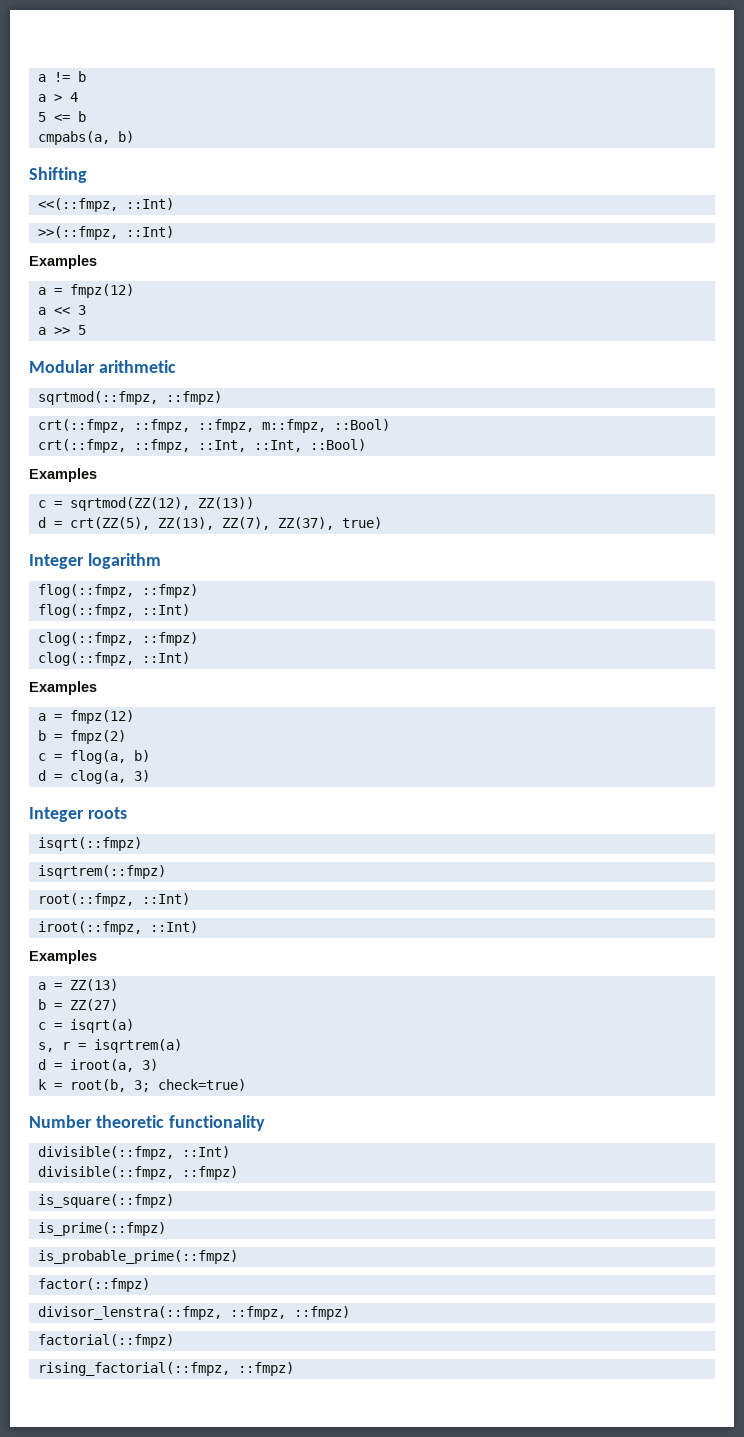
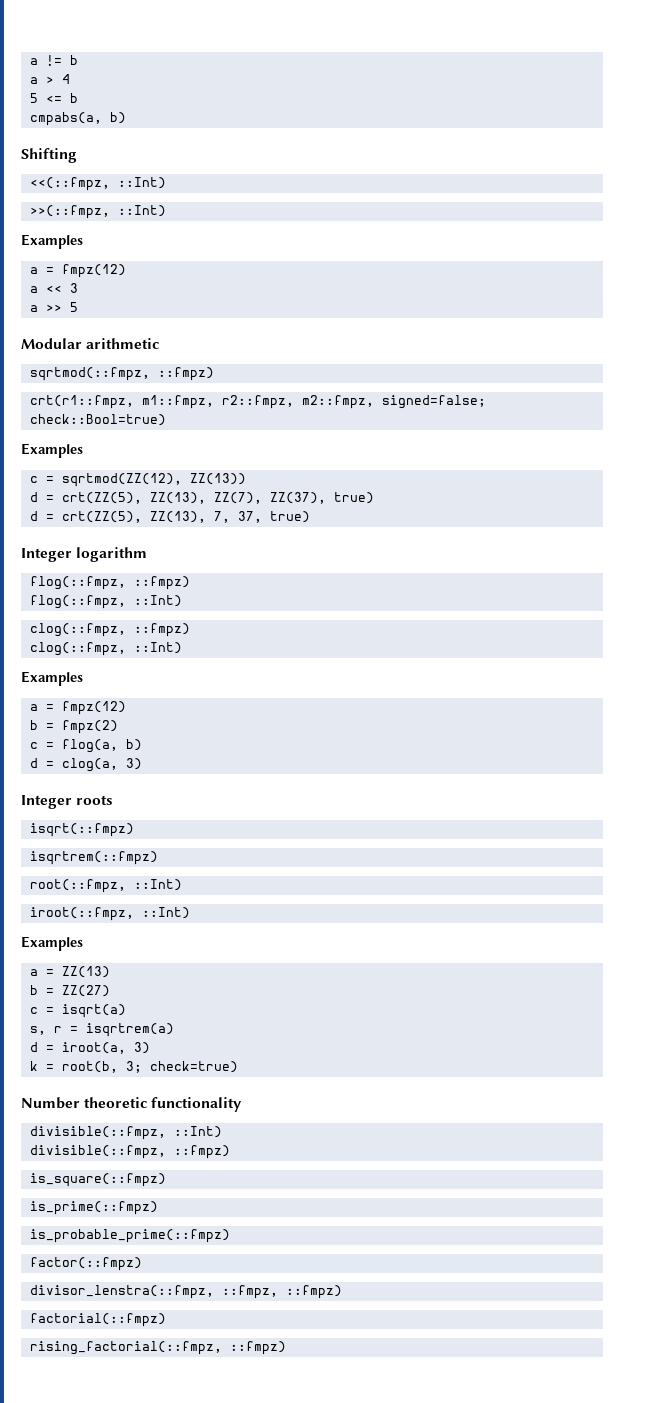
- crt(::fmpz, ::fmpz, ::fmpz, m::fmpz, ::Bool)
- crt(::fmpz, ::fmpz, ::Int, ::Int, ::Bool)
+ crt(r1::fmpz, m1::fmpz, r2::fmpz, m2::fmpz, signed=false; check::Bool=true)
+ d = crt(ZZ(5), ZZ(13), 7, 37, true)

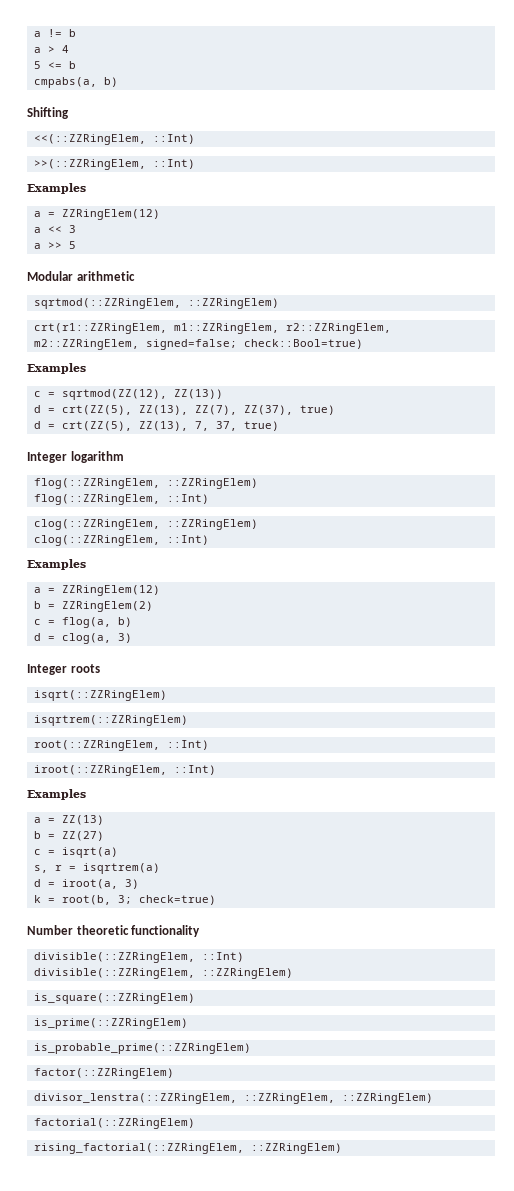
- <<(::fmpz, ::Int)
- >>(::fmpz, ::Int)
+ <<(::ZZRingElem, ::Int)
+ >>(::ZZRingElem, ::Int)
  Examples
- a = fmpz(12)
+ a = ZZRingElem(12)
- sqrtmod(::fmpz, ::fmpz)
- crt(r1::fmpz, m1::fmpz, r2::fmpz, m2::fmpz, signed=false; check::Bool=true)
+ sqrtmod(::ZZRingElem, ::ZZRingElem)
+ crt(r1::ZZRingElem, m1::ZZRingElem, r2::ZZRingElem, m2::ZZRingElem, signed=false; check::Bool=true)
- flog(::fmpz, ::fmpz)
- flog(::fmpz, ::Int)
- clog(::fmpz, ::fmpz)
- clog(::fmpz, ::Int)
+ flog(::ZZRingElem, ::ZZRingElem)
+ flog(::ZZRingElem, ::Int)
+ clog(::ZZRingElem, ::ZZRingElem)
+ clog(::ZZRingElem, ::Int)
  Examples
- a = fmpz(12)
- b = fmpz(2)
+ a = ZZRingElem(12)
+ b = ZZRingElem(2)
- isqrt(::fmpz)
- isqrtrem(::fmpz)
- root(::fmpz, ::Int)
- iroot(::fmpz, ::Int)
+ isqrt(::ZZRingElem)
+ isqrtrem(::ZZRingElem)
+ root(::ZZRingElem, ::Int)
+ iroot(::ZZRingElem, ::Int)
- divisible(::fmpz, ::Int)
- divisible(::fmpz, ::fmpz)
- is_square(::fmpz)
- is_prime(::fmpz)
- is_probable_prime(::fmpz)
- factor(::fmpz)
- divisor_lenstra(::fmpz, ::fmpz, ::fmpz)
- factorial(::fmpz)
- rising_factorial(::fmpz, ::fmpz)
+ divisible(::ZZRingElem, ::Int)
+ divisible(::ZZRingElem, ::ZZRingElem)
+ is_square(::ZZRingElem)
+ is_prime(::ZZRingElem)
+ is_probable_prime(::ZZRingElem)
+ factor(::ZZRingElem)
+ divisor_lenstra(::ZZRingElem, ::ZZRingElem, ::ZZRingElem)
+ factorial(::ZZRingElem)
+ rising_factorial(::ZZRingElem, ::ZZRingElem)

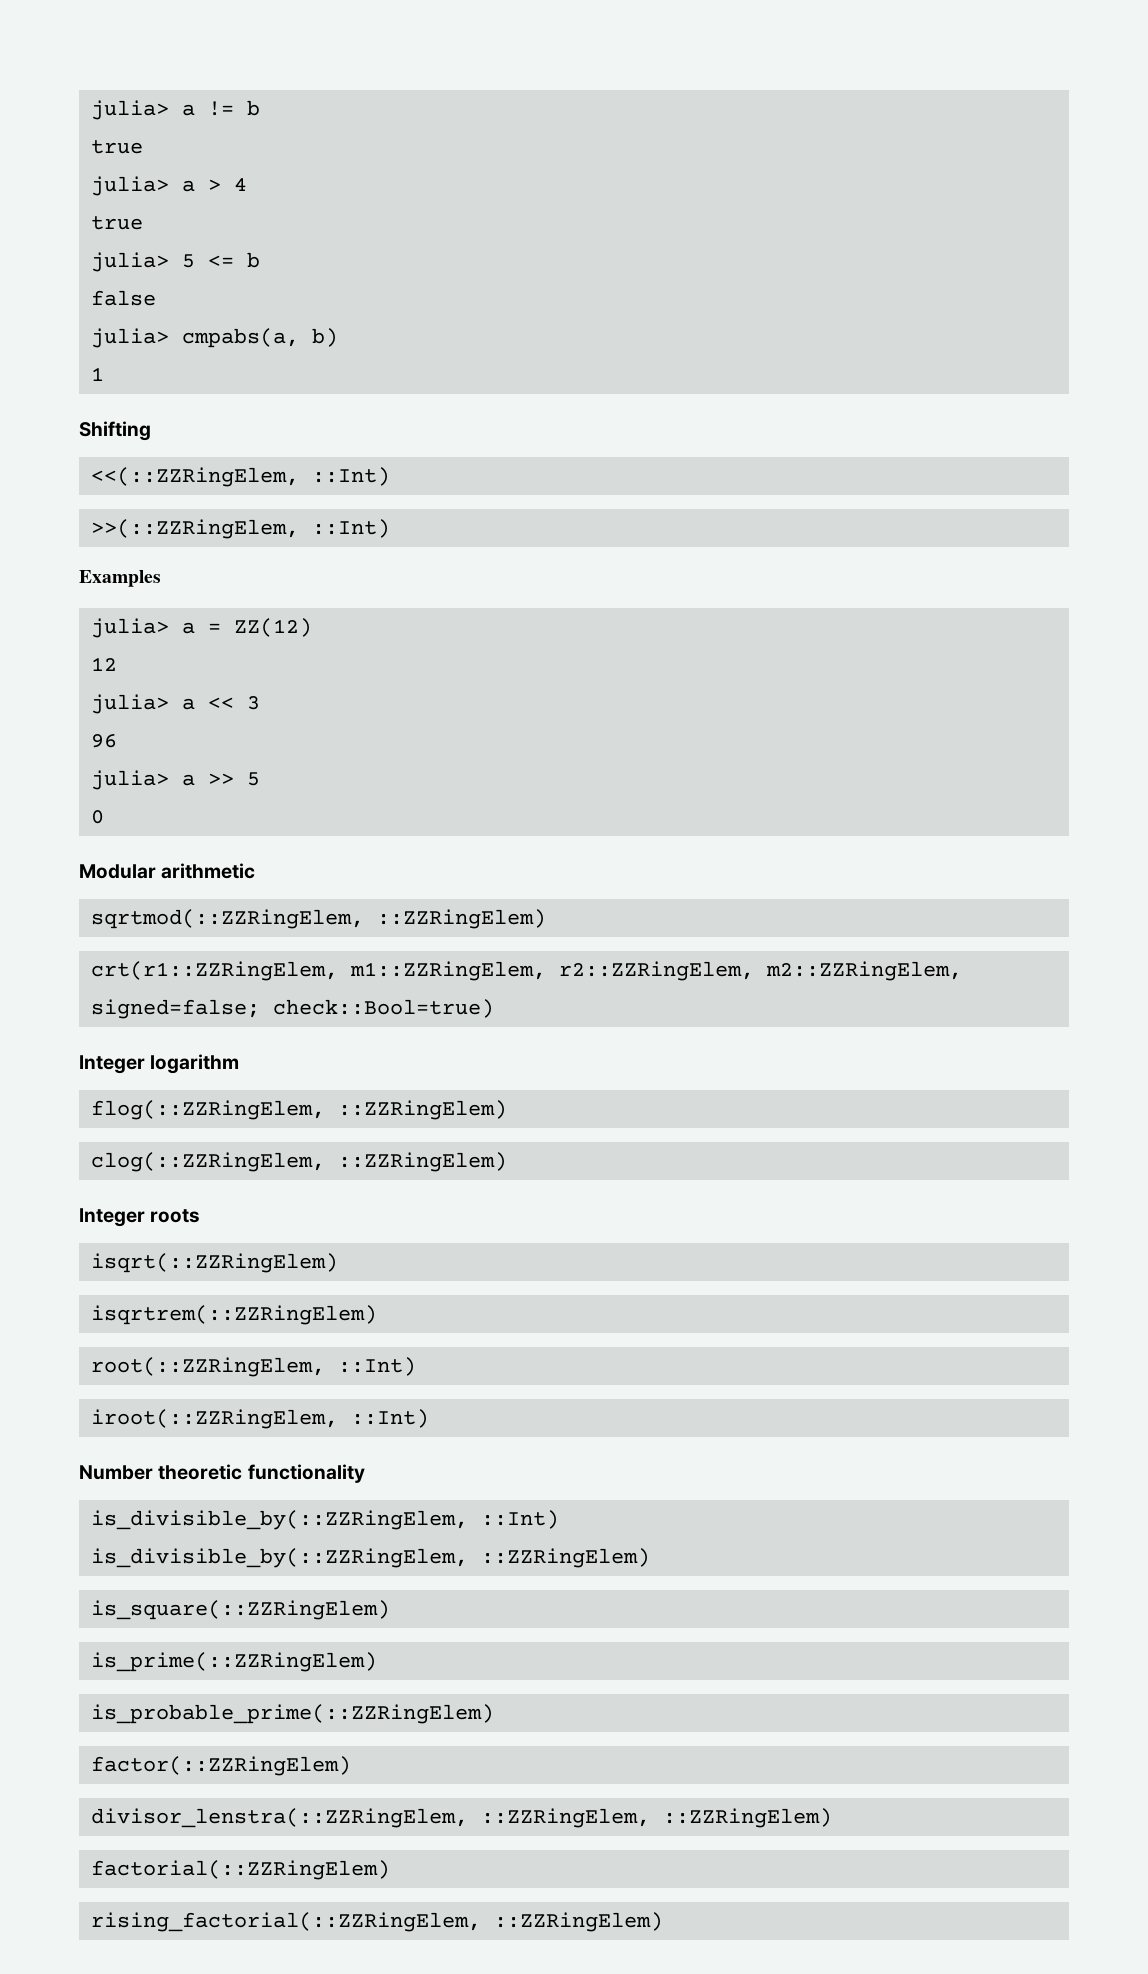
- a != b
- a > 4
- 5 <= b
+ julia> a != b
+ true
+ julia> a > 4
+ true
+ julia> 5 <= b
- cmpabs(a, b)
+ false
+ julia> cmpabs(a, b)
+ 1
  >>(::ZZRingElem, ::Int)
  Examples
- a = ZZRingElem(12)
- a << 3
+ julia> a = ZZ(12)
+ 12
+ julia> a << 3
- a >> 5
+ 96
+ julia> a >> 5
+ 0
  crt(r1::ZZRingElem, m1::ZZRingElem, r2::ZZRingElem, m2::ZZRingElem, signed=false; check::Bool=true)
- Examples
- c = sqrtmod(ZZ(12), ZZ(13))
- d = crt(ZZ(5), ZZ(13), ZZ(7), ZZ(37), true)
- d = crt(ZZ(5), ZZ(13), 7, 37, true)
- flog(::ZZRingElem, ::Int)
- clog(::ZZRingElem, ::Int)
- Examples
- a = ZZRingElem(12)
- b = ZZRingElem(2)
- c = flog(a, b)
- d = clog(a, 3)
  iroot(::ZZRingElem, ::Int)
- Examples
- a = ZZ(13)
- b = ZZ(27)
- c = isqrt(a)
- s, r = isqrtrem(a)
- d = iroot(a, 3)
- k = root(b, 3; check=true)
- divisible(::ZZRingElem, ::Int)
- divisible(::ZZRingElem, ::ZZRingElem)
+ is_divisible_by(::ZZRingElem, ::Int)
+ is_divisible_by(::ZZRingElem, ::ZZRingElem)

